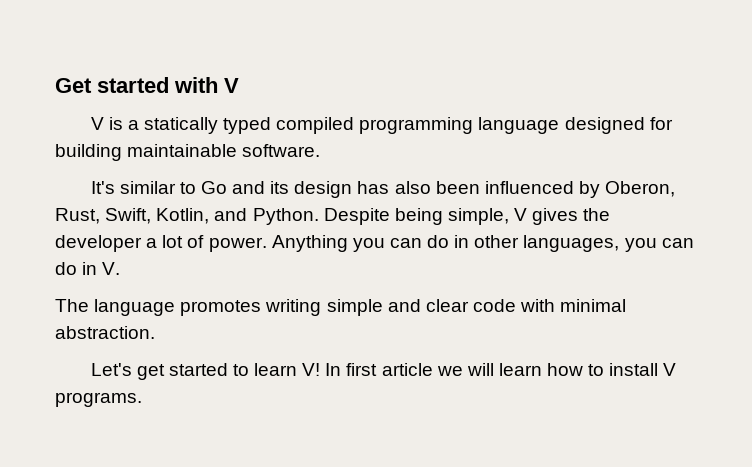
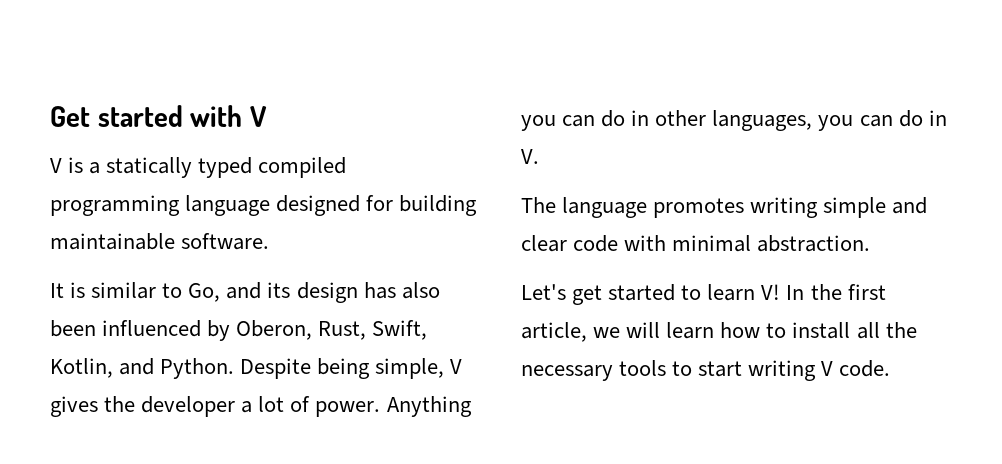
- It's similar to Go and its design has also been influenced by Oberon, Rust, Swift, Kotlin, and Python.
+ It is similar to Go, and its design has also been influenced by Oberon, Rust, Swift, Kotlin, and Python.
- In first article we will learn how to install V programs.
+ In the first article, we will learn how to install all the necessary tools to start writing V code.

